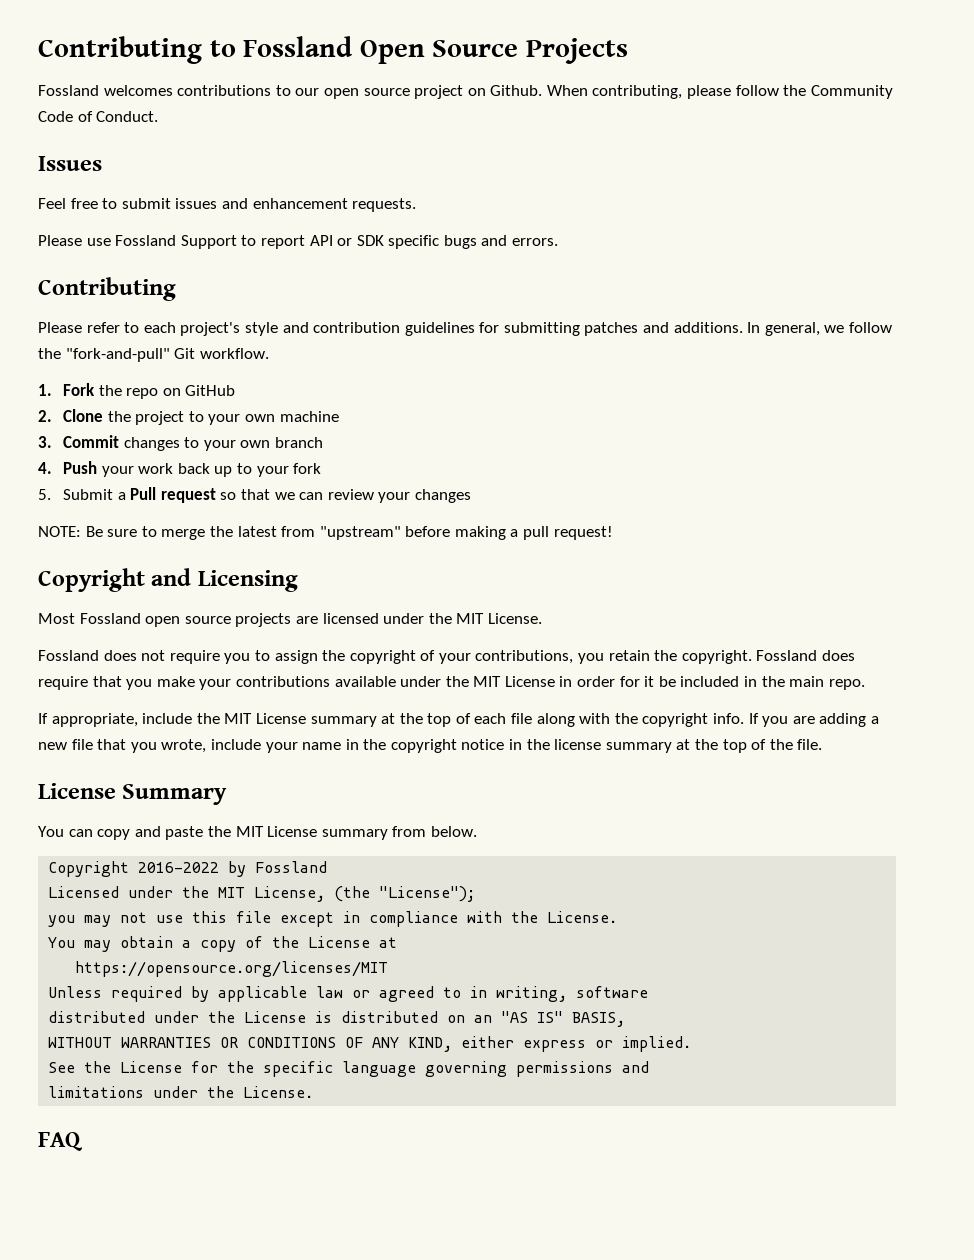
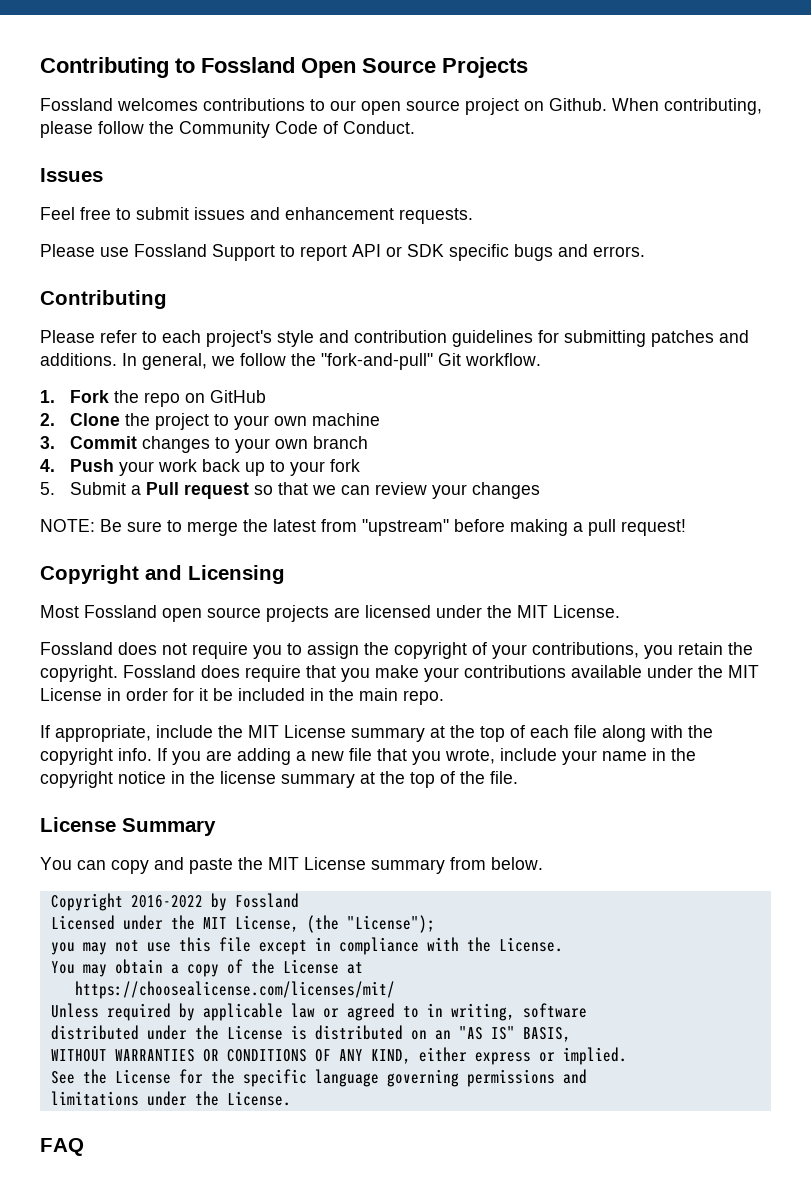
- https://opensource.org/licenses/MIT
+ https://choosealicense.com/licenses/mit/

